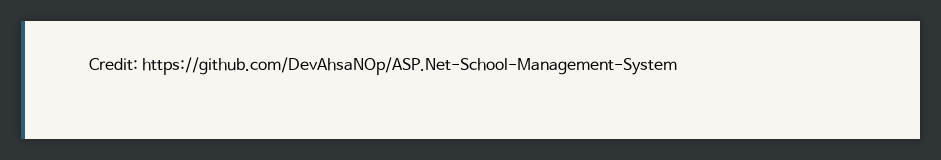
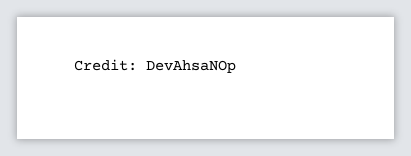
- Credit: https://github.com/DevAhsaNOp/ASP.Net-School-Management-System
+ Credit: DevAhsaNOp

